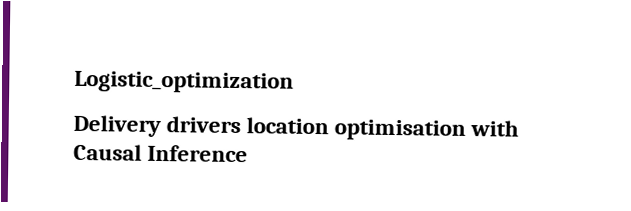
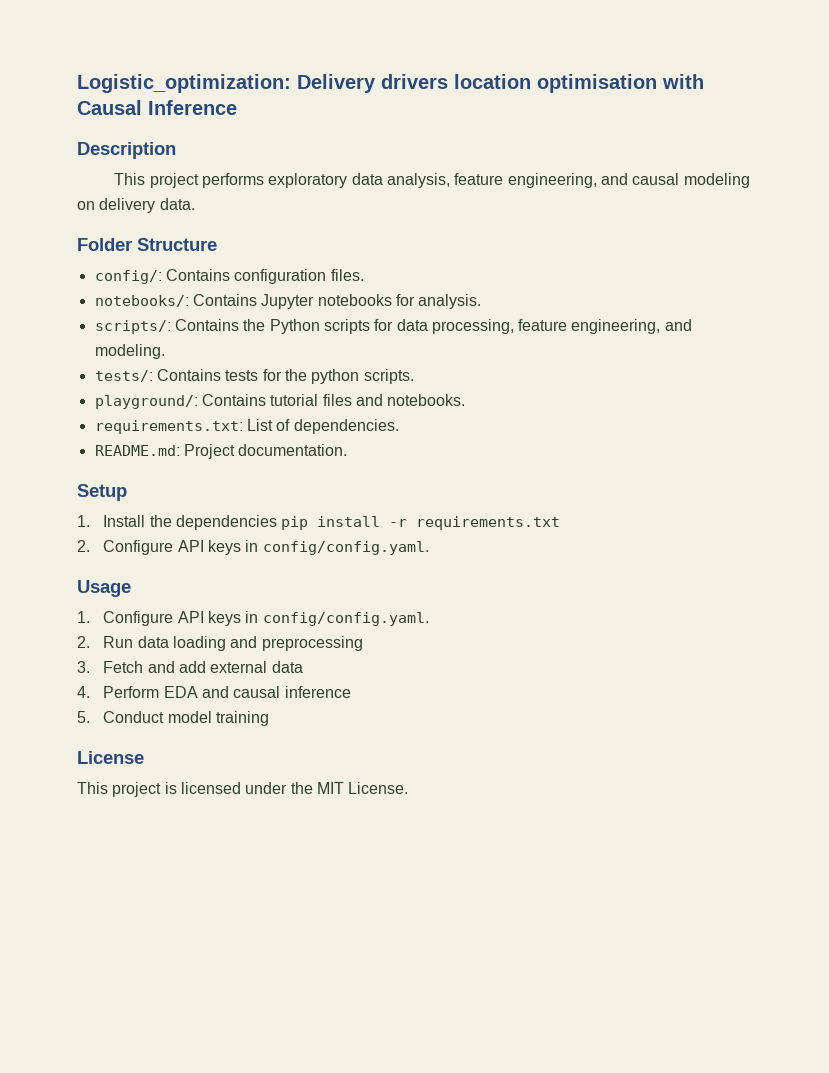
- Logistic_optimization
- Delivery drivers location optimisation with Causal Inference
+ Logistic_optimization: Delivery drivers location optimisation with Causal Inference
+ Description
+ This project performs exploratory data analysis, feature engineering, and causal modeling on delivery data.
+ Folder Structure
+ config/: Contains configuration files.
+ notebooks/: Contains Jupyter notebooks for analysis.
+ scripts/: Contains the Python scripts for data processing, feature engineering, and modeling.
+ tests/: Contains tests for the python scripts.
+ playground/: Contains tutorial files and notebooks.
+ requirements.txt: List of dependencies.
+ README.md: Project documentation.
+ Setup
+ 1. Install the dependencies pip install -r requirements.txt
+ 2. Configure API keys in config/config.yaml.
+ Usage
+ 1. Configure API keys in config/config.yaml.
+ 2. Run data loading and preprocessing
+ 3. Fetch and add external data
+ 4. Perform EDA and causal inference
+ 5. Conduct model training
+ License
+ This project is licensed under the MIT License.

